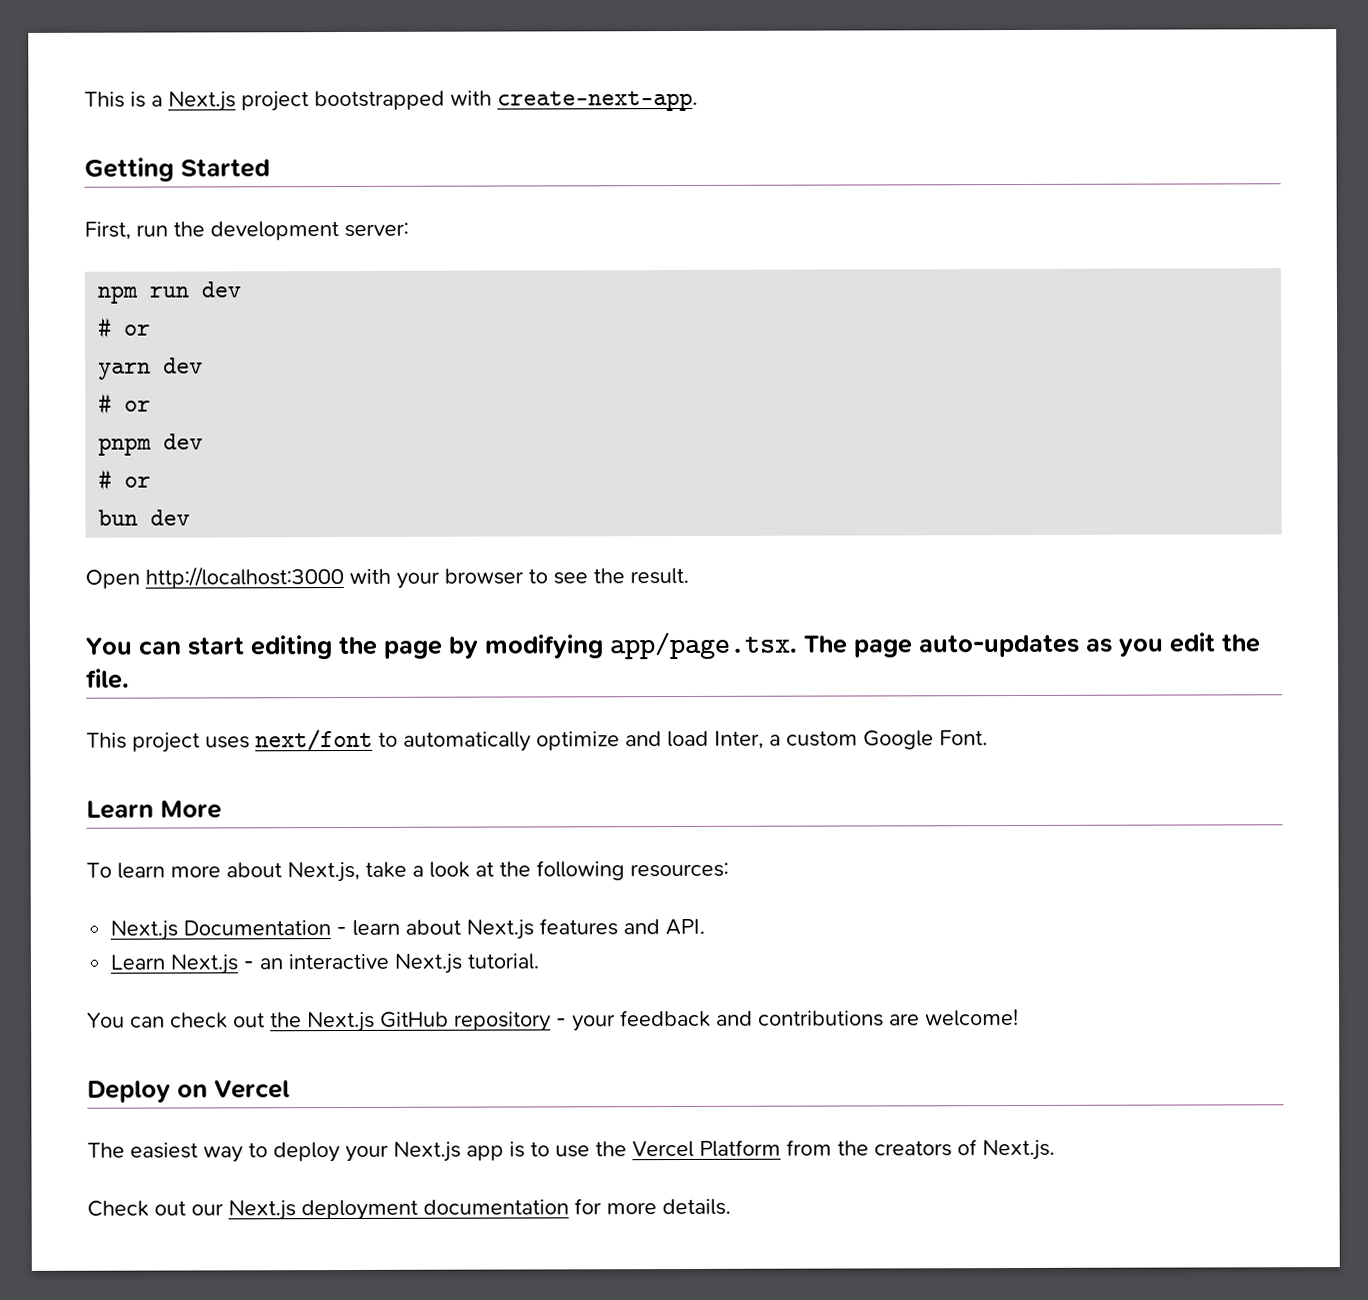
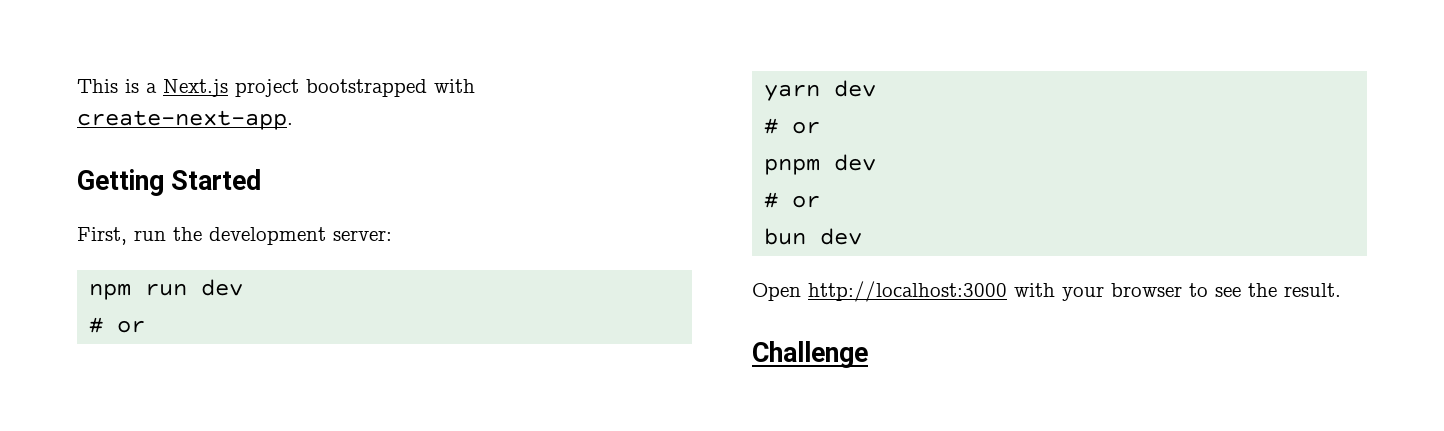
- You can start editing the page by modifying app/page.tsx. The page auto-updates as you edit the file.
- This project uses next/font to automatically optimize and load Inter, a custom Google Font.
- Learn More
- To learn more about Next.js, take a look at the following resources:
- Next.js Documentation - learn about Next.js features and API.
- Learn Next.js - an interactive Next.js tutorial.
- You can check out the Next.js GitHub repository - your feedback and contributions are welcome!
- Deploy on Vercel
- The easiest way to deploy your Next.js app is to use the Vercel Platform from the creators of Next.js.
- Check out our Next.js deployment documentation for more details.
+ Challenge

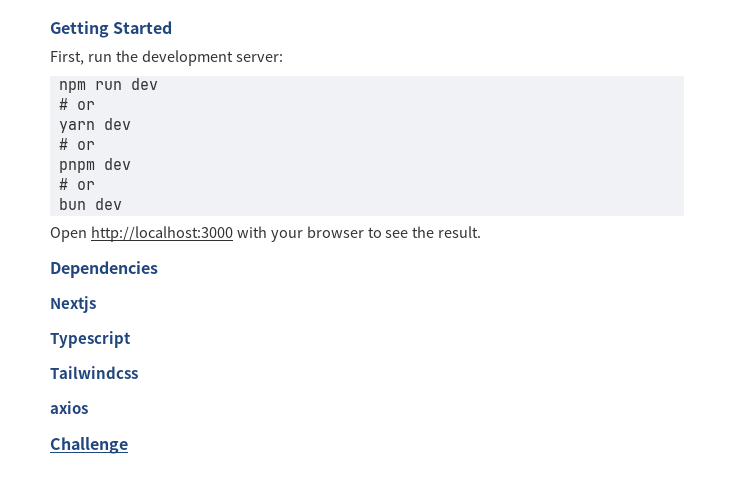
- This is a Next.js project bootstrapped with create-next-app.
+ Dependencies
+ Nextjs
+ Typescript
+ Tailwindcss
+ axios

